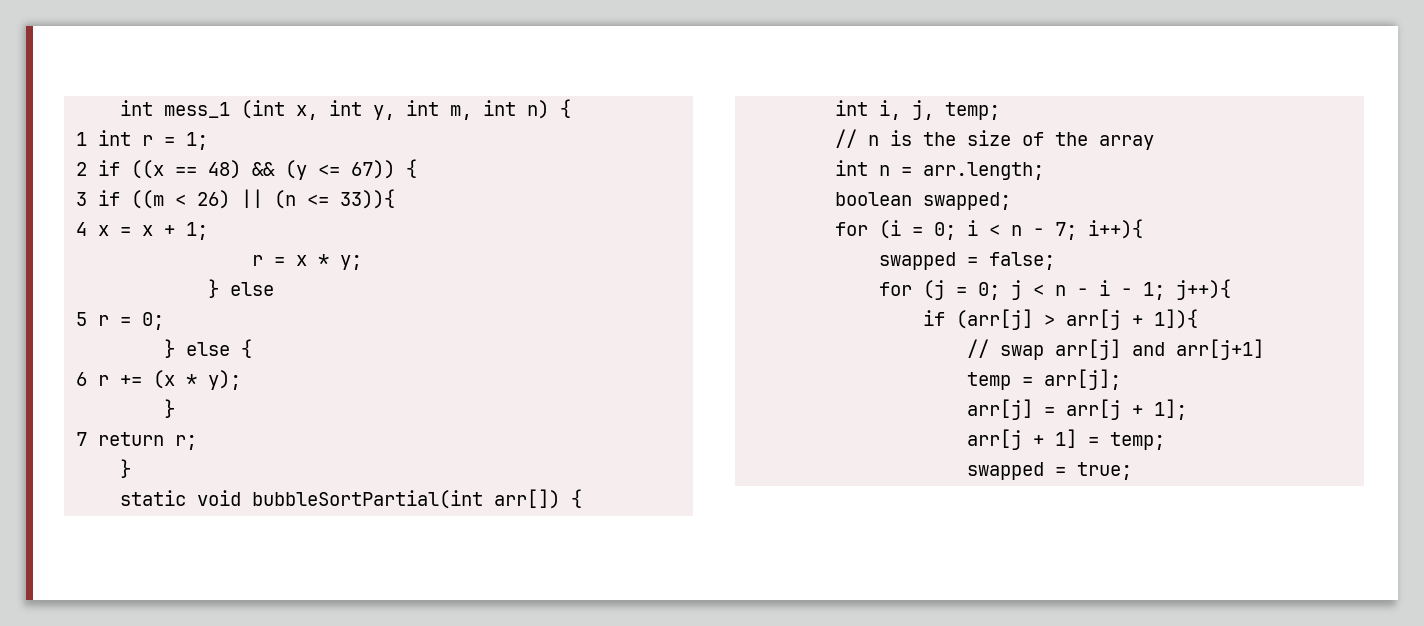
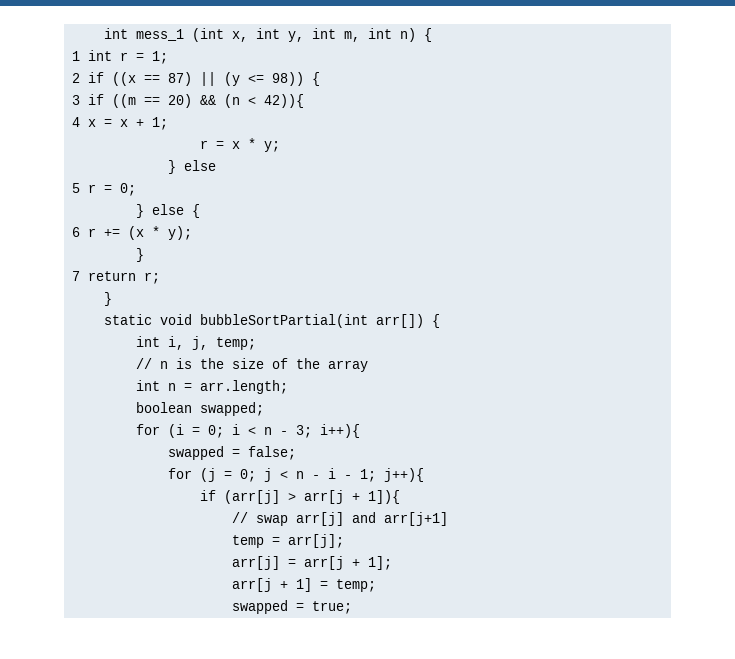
- 2 if ((x == 48) && (y <= 67)) {
+ 2 if ((x == 87) || (y <= 98)) {
- 3 if ((m < 26) || (n <= 33)){
+ 3 if ((m == 20) && (n < 42)){
- for (i = 0; i < n - 7; i++){
+ for (i = 0; i < n - 3; i++){

